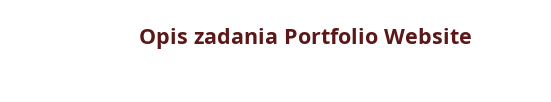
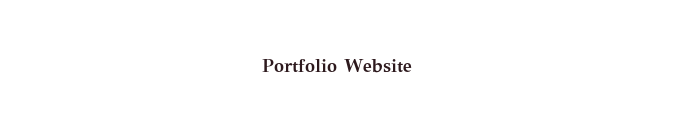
- Opis zadania Portfolio Website
+ Portfolio Website

